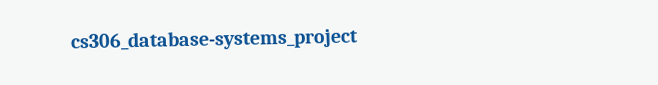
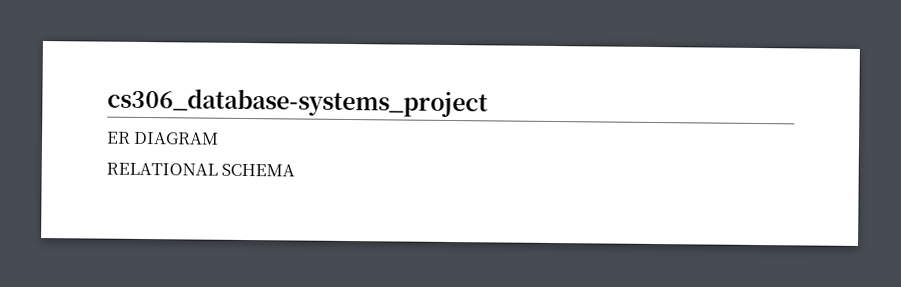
+ ER DIAGRAM
+ RELATIONAL SCHEMA

